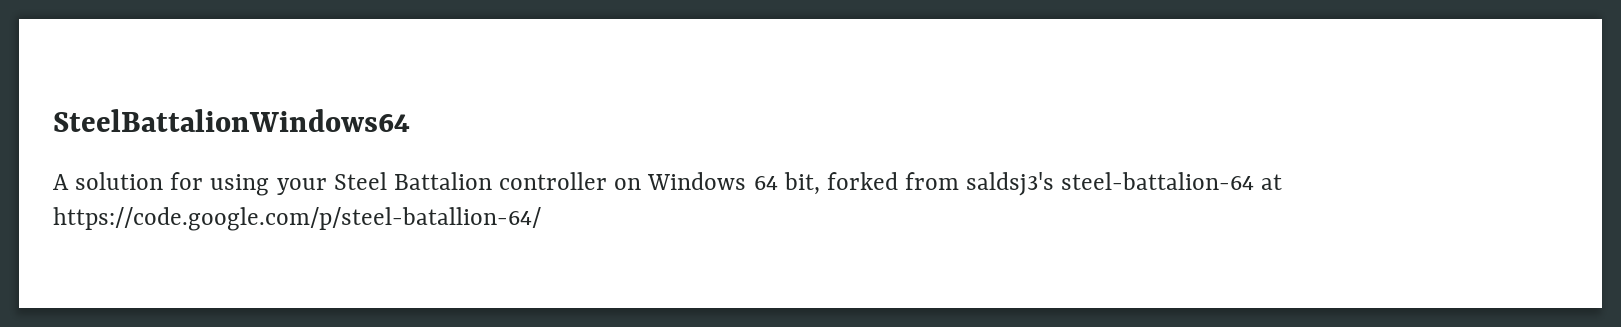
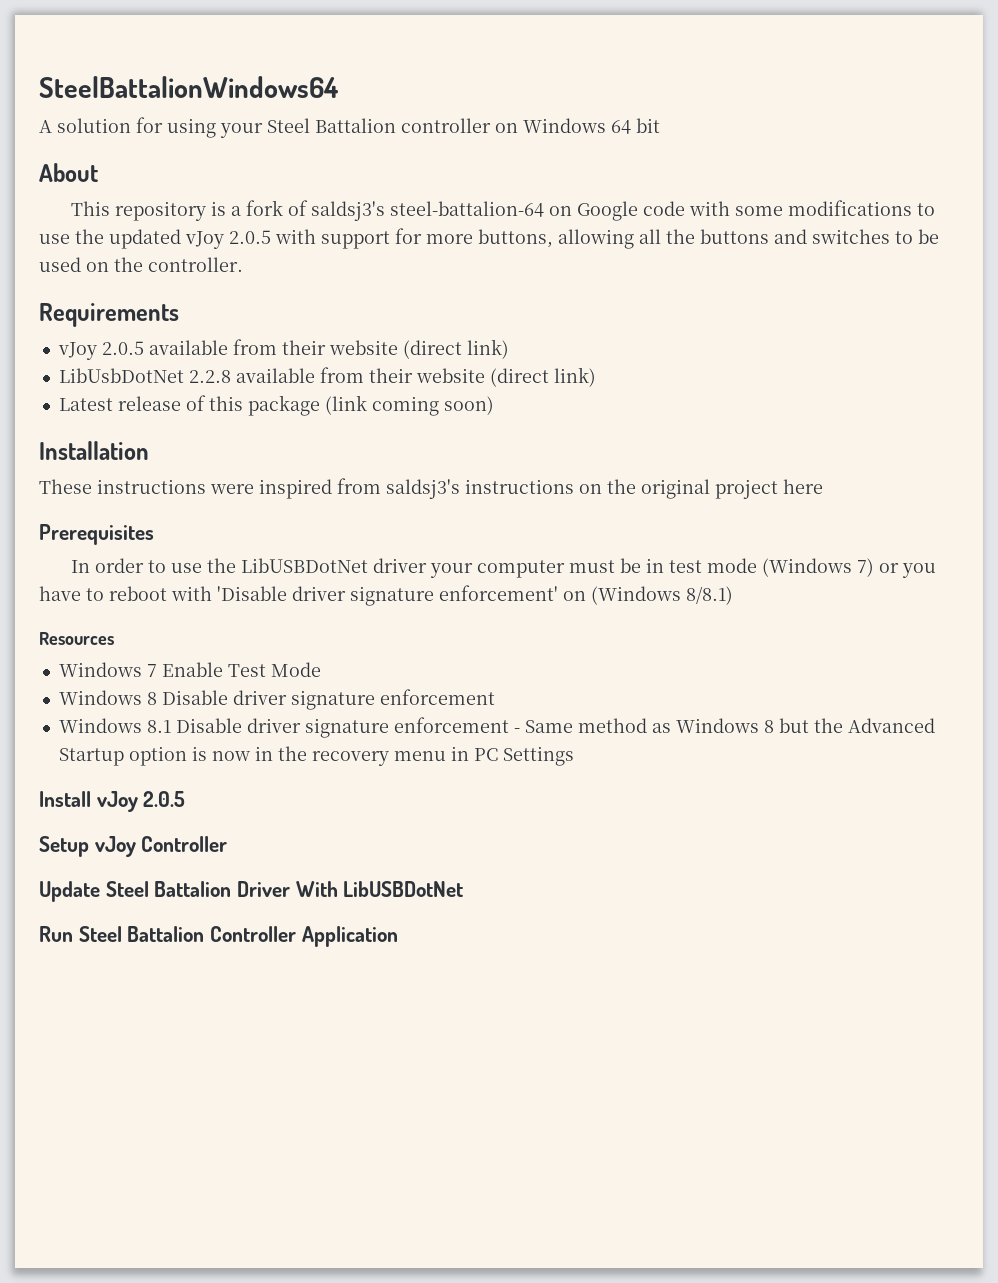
- A solution for using your Steel Battalion controller on Windows 64 bit, forked from saldsj3's steel-battalion-64 at https://code.google.com/p/steel-batallion-64/
+ A solution for using your Steel Battalion controller on Windows 64 bit
+ About
+ This repository is a fork of saldsj3's steel-battalion-64 on Google code with some modifications to use the updated vJoy 2.0.5 with support for more buttons, allowing all the buttons and switches to be used on the controller.
+ Requirements
+ vJoy 2.0.5 available from their website (direct link)
+ LibUsbDotNet 2.2.8 available from their website (direct link)
+ Latest release of this package (link coming soon)
+ Installation
+ These instructions were inspired from saldsj3's instructions on the original project here
+ Prerequisites
+ In order to use the LibUSBDotNet driver your computer must be in test mode (Windows 7) or you have to reboot with 'Disable driver signature enforcement' on (Windows 8/8.1)
+ Resources
+ Windows 7 Enable Test Mode
+ Windows 8 Disable driver signature enforcement
+ Windows 8.1 Disable driver signature enforcement - Same method as Windows 8 but the Advanced Startup option is now in the recovery menu in PC Settings
+ Install vJoy 2.0.5
+ Setup vJoy Controller
+ Update Steel Battalion Driver With LibUSBDotNet
+ Run Steel Battalion Controller Application

